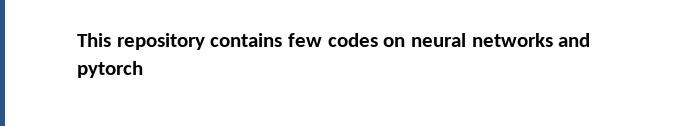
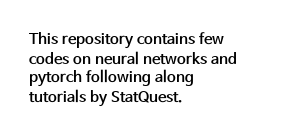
- This repository contains few codes on neural networks and pytorch
+ This repository contains few codes on neural networks and pytorch following along tutorials by StatQuest.

